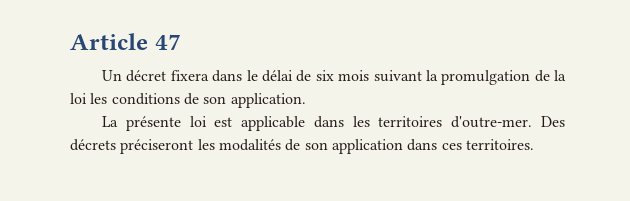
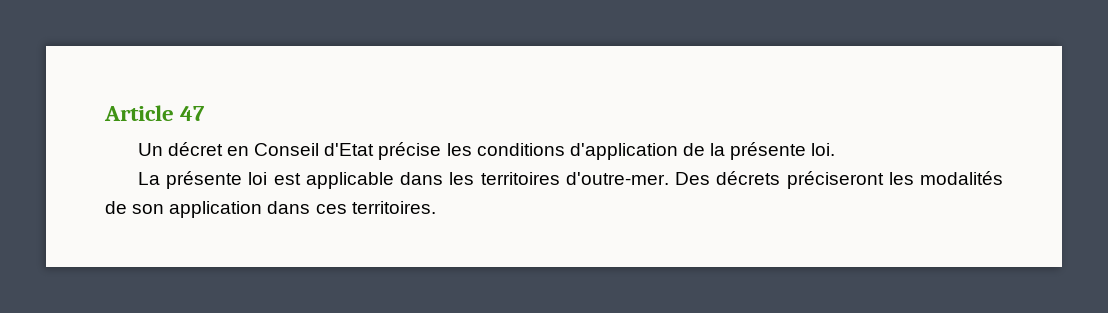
- Un décret fixera dans le délai de six mois suivant la promulgation de la loi les conditions de son application.
+ Un décret en Conseil d'Etat précise les conditions d'application de la présente loi.

